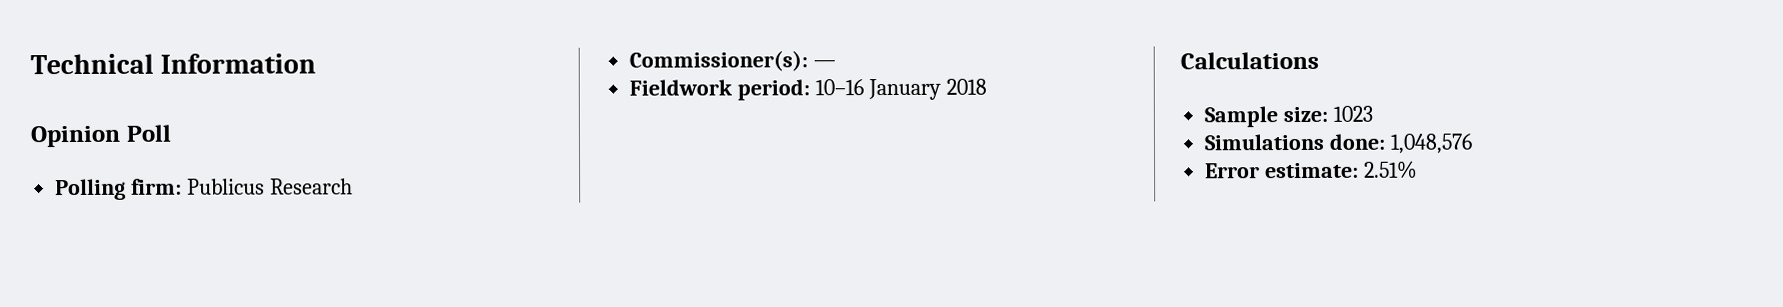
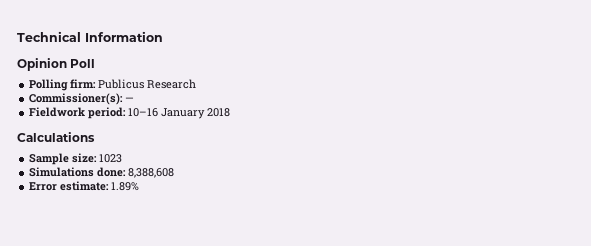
- Simulations done: 1,048,576
+ Simulations done: 8,388,608
- Error estimate: 2.51%
+ Error estimate: 1.89%

